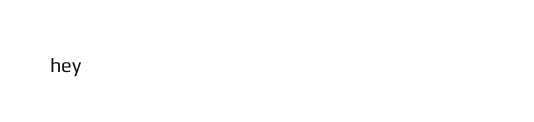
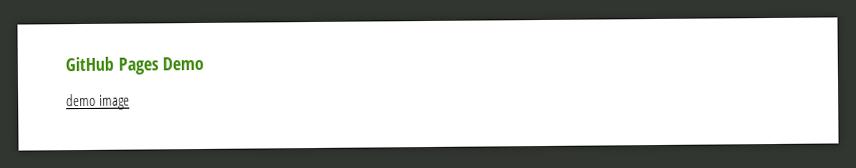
- hey
+ GitHub Pages Demo
+ demo image

